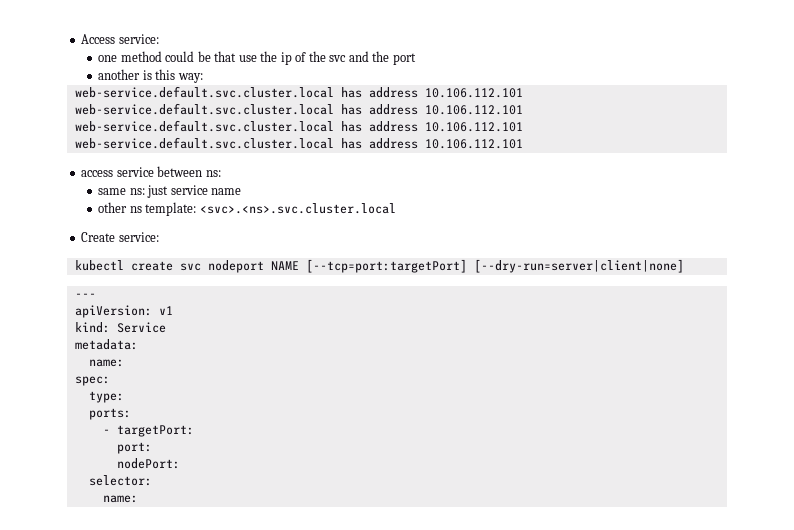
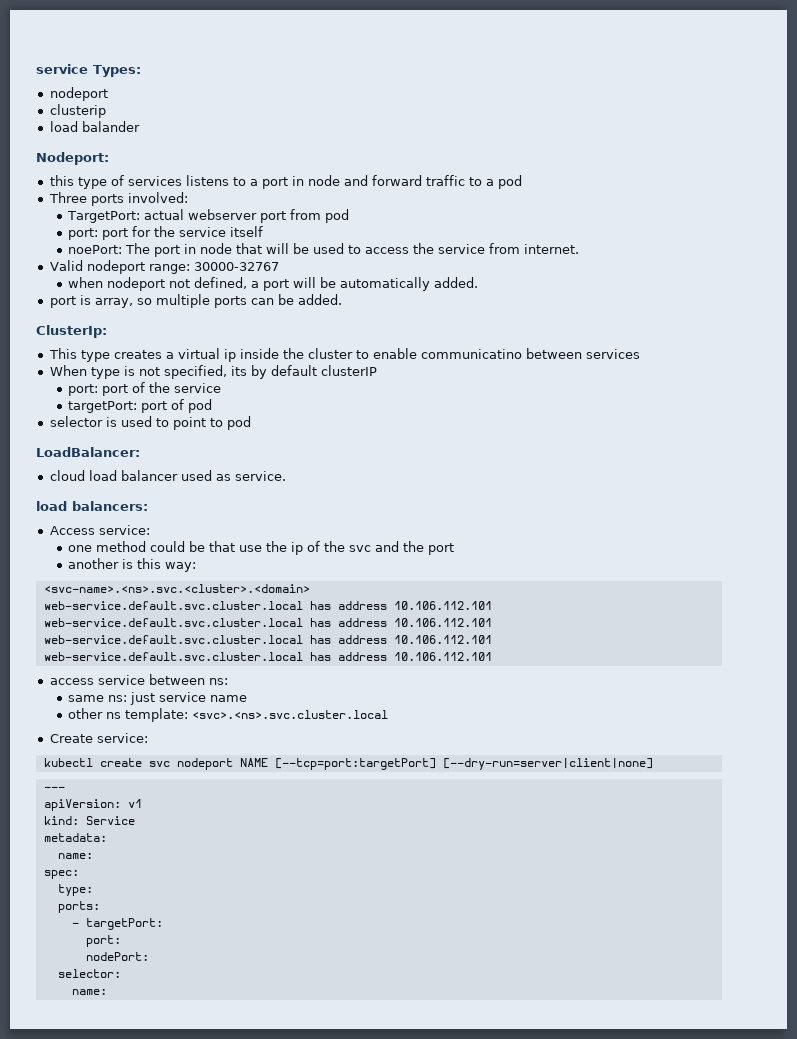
+ service Types:
+ nodeport
+ clusterip
+ load balander
+ Nodeport:
+ this type of services listens to a port in node and forward traffic to a pod
+ Three ports involved:
+ TargetPort: actual webserver port from pod
+ port: port for the service itself
+ noePort: The port in node that will be used to access the service from internet.
+ Valid nodeport range: 30000-32767
+ when nodeport not defined, a port will be automatically added.
+ port is array, so multiple ports can be added.
+ ClusterIp:
+ This type creates a virtual ip inside the cluster to enable communicatino between services
+ When type is not specified, its by default clusterIP
+ port: port of the service
+ targetPort: port of pod
+ selector is used to point to pod
+ LoadBalancer:
+ cloud load balancer used as service.
+ load balancers:
+ <svc-name>.<ns>.svc.<cluster>.<domain>

